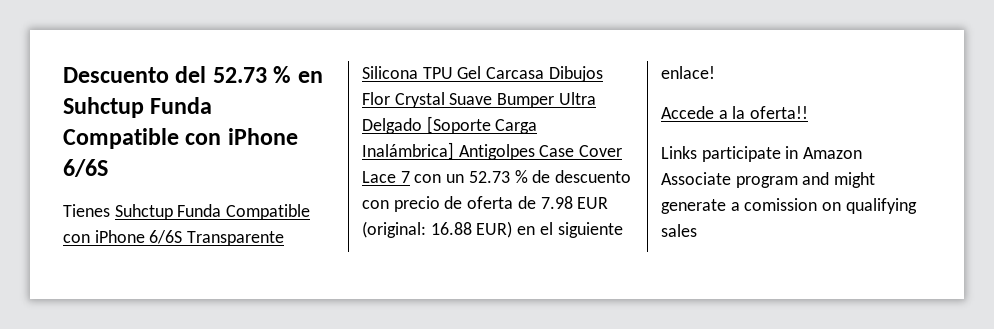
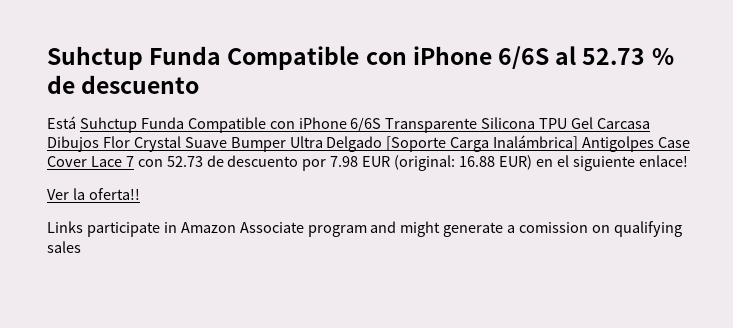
- Descuento del 52.73 % en Suhctup Funda Compatible con iPhone 6/6S
- Tienes Suhctup Funda Compatible con iPhone 6/6S Transparente Silicona TPU Gel Carcasa Dibujos Flor Crystal Suave Bumper Ultra Delgado [Soporte Carga Inalámbrica] Antigolpes Case Cover Lace 7 con un 52.73 % de descuento con precio de oferta de 7.98 EUR (original: 16.88 EUR) en el siguiente enlace!
+ Suhctup Funda Compatible con iPhone 6/6S al 52.73 % de descuento
+ Está Suhctup Funda Compatible con iPhone 6/6S Transparente Silicona TPU Gel Carcasa Dibujos Flor Crystal Suave Bumper Ultra Delgado [Soporte Carga Inalámbrica] Antigolpes Case Cover Lace 7 con 52.73 de descuento por 7.98 EUR (original: 16.88 EUR) en el siguiente enlace!
- Accede a la oferta!!
+ Ver la oferta!!

